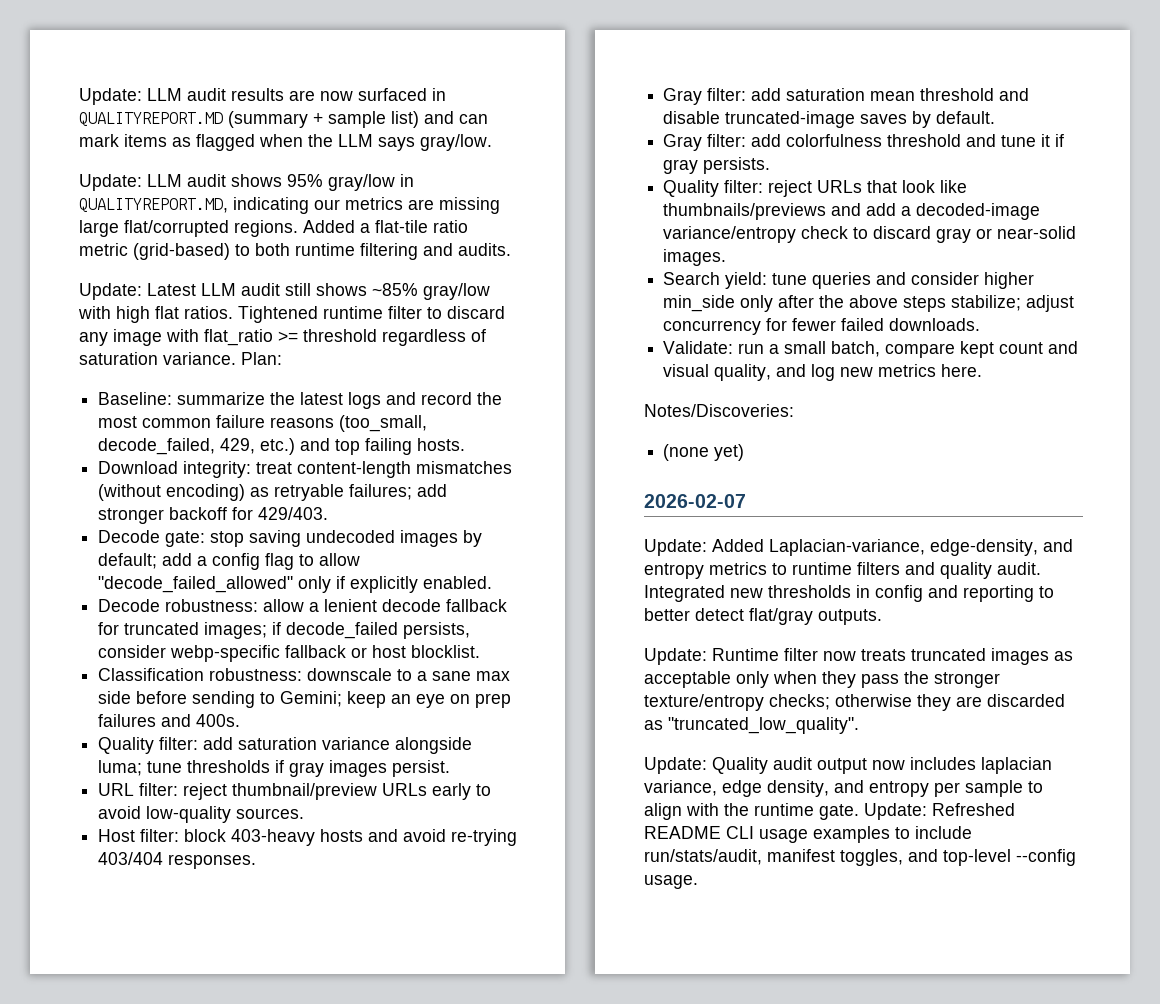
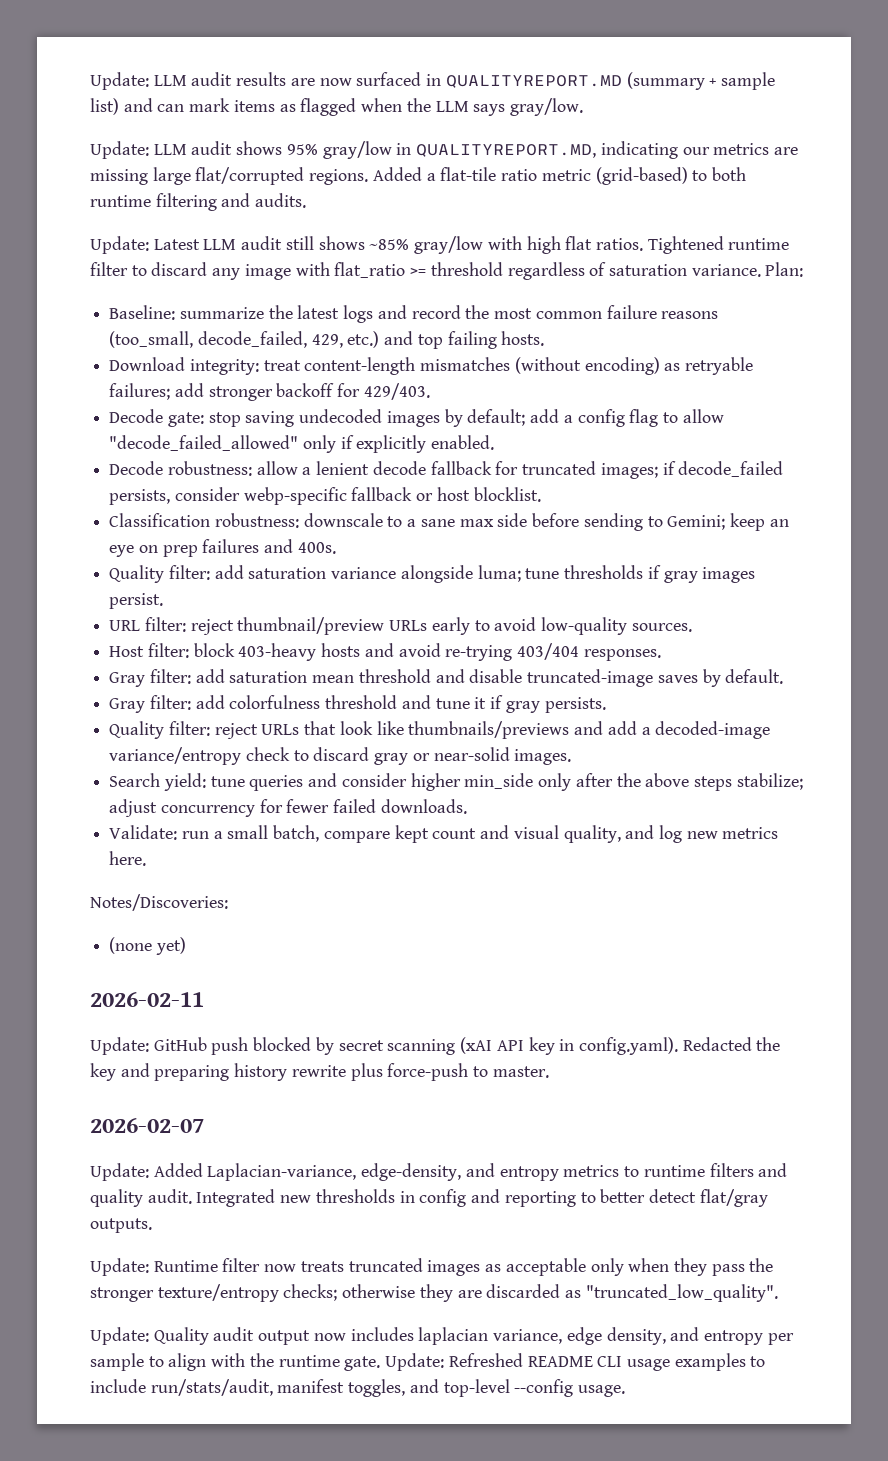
+ 2026-02-11
+ Update: GitHub push blocked by secret scanning (xAI API key in config.yaml). Redacted the key and preparing history rewrite plus force-push to master.

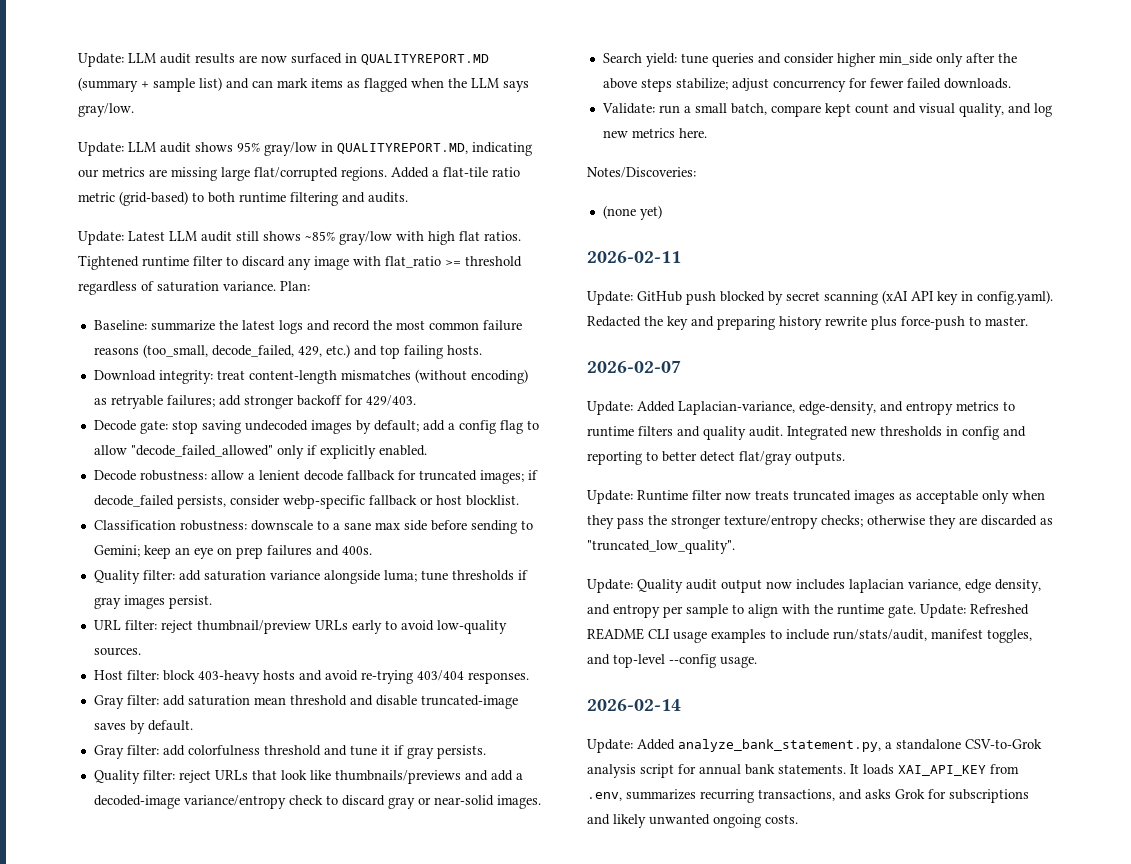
+ 2026-02-14
+ Update: Added analyze_bank_statement.py, a standalone CSV-to-Grok analysis script for annual bank statements. It loads XAI_API_KEY from .env, summarizes recurring transactions, and asks Grok for subscriptions and likely unwanted ongoing costs.

